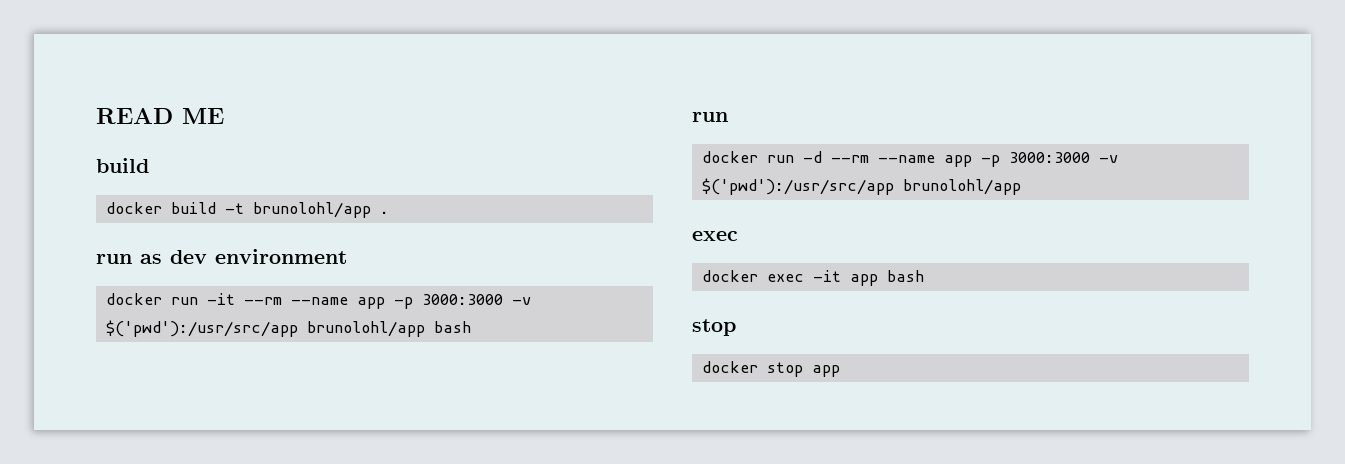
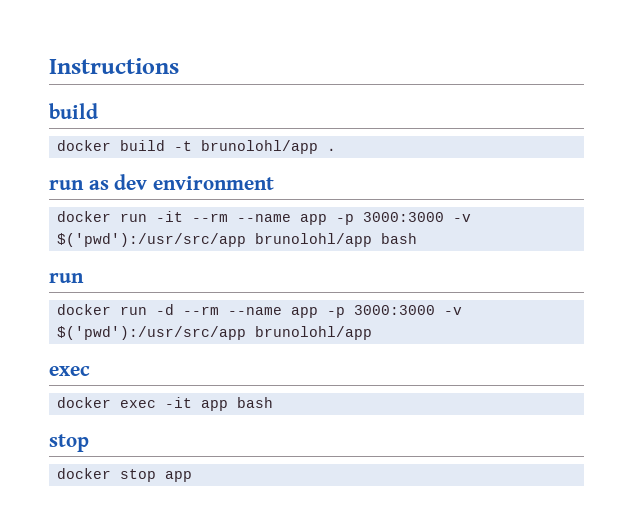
- READ ME
+ Instructions

